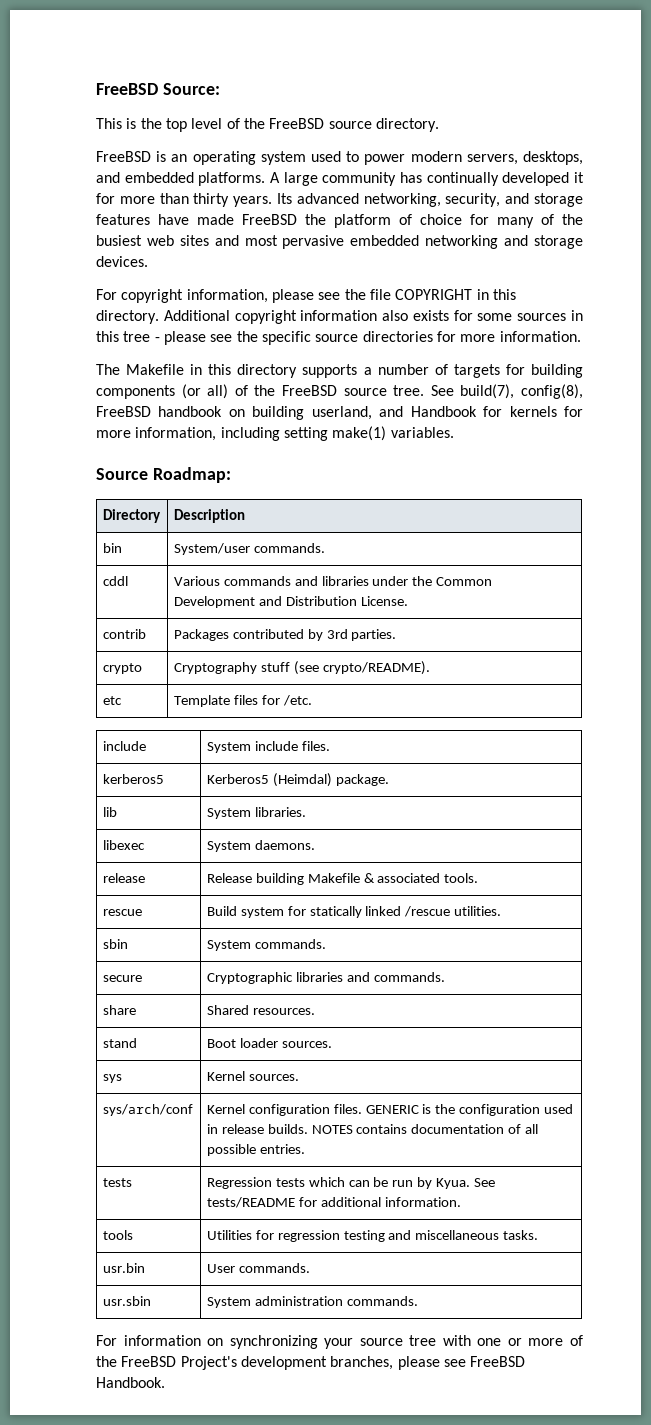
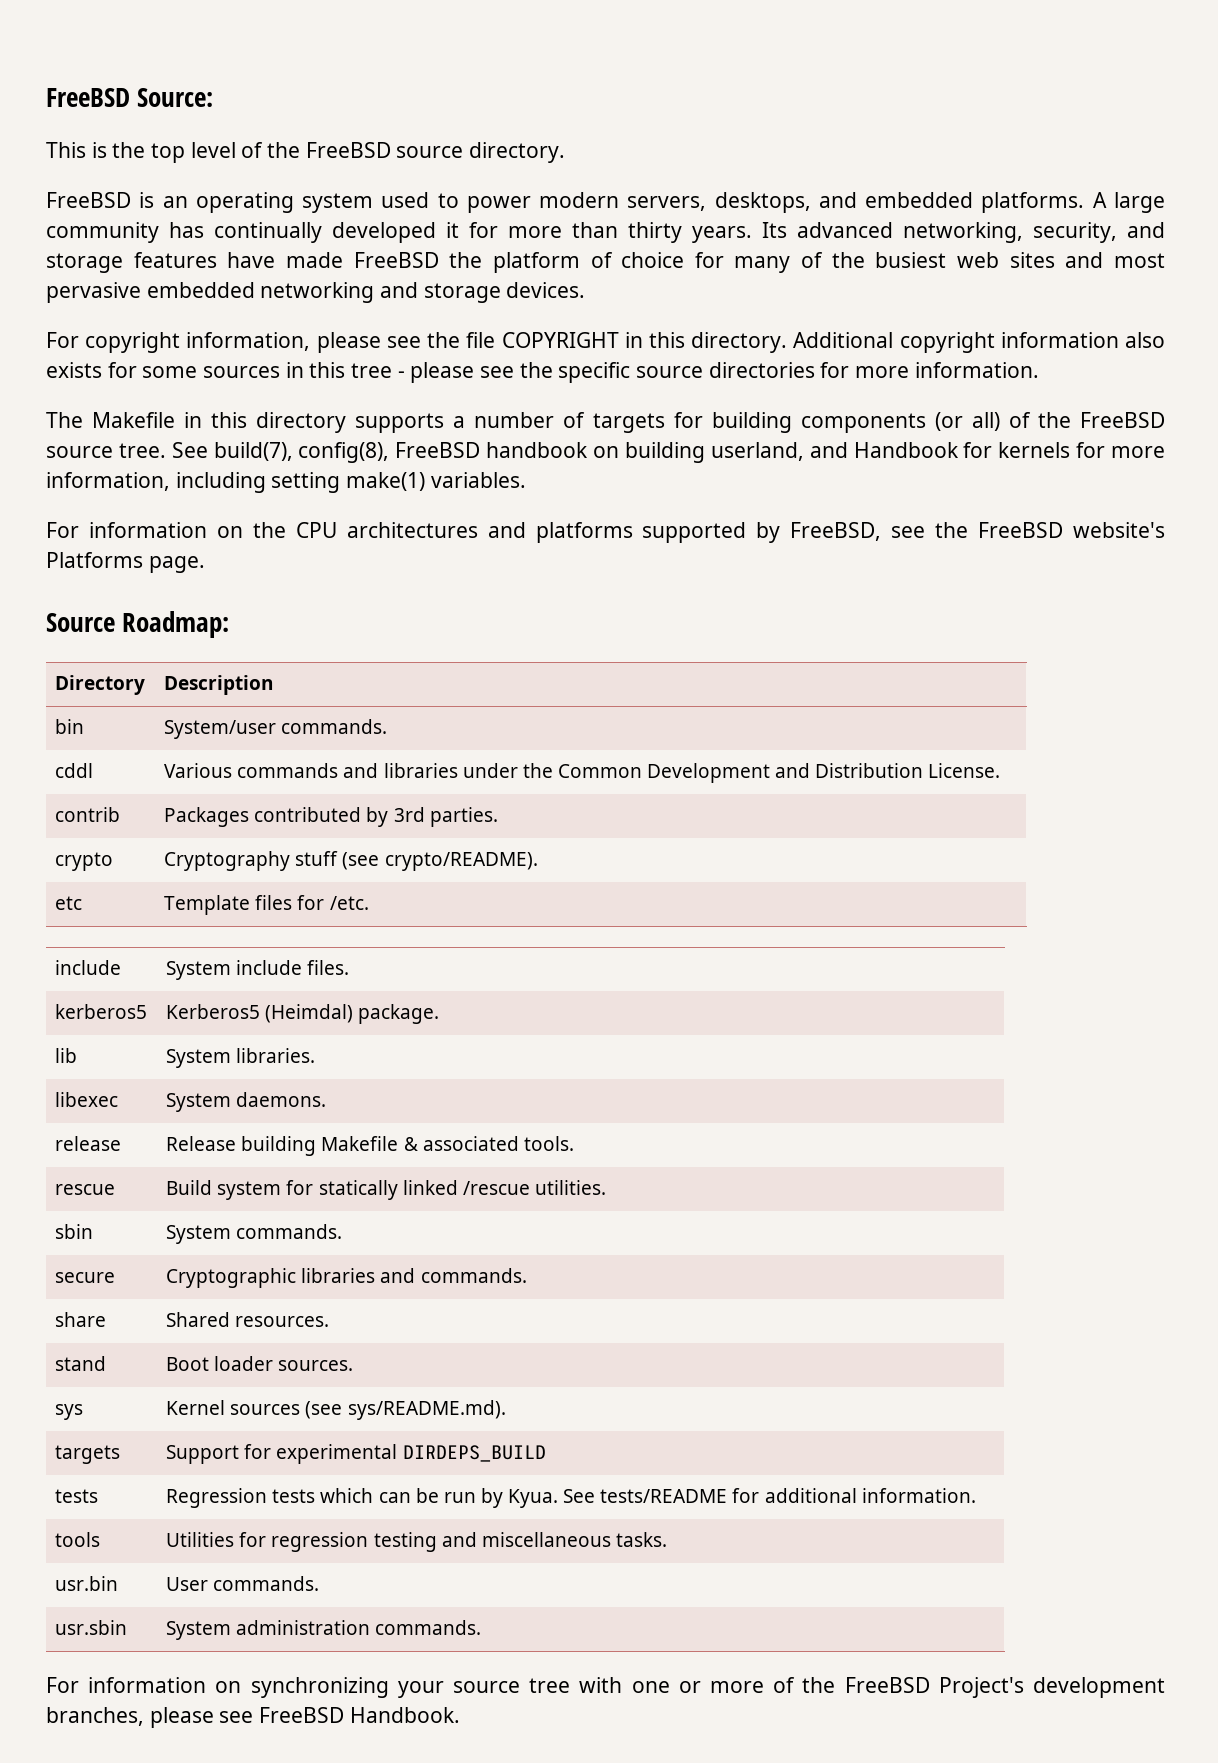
+ For information on the CPU architectures and platforms supported by FreeBSD, see the FreeBSD website's Platforms page.
- sys | Kernel sources.
- sys/arch/conf | Kernel configuration files. GENERIC is the configuration used in release builds. NOTES contains documentation of all possible entries.
+ sys | Kernel sources (see sys/README.md).
+ targets | Support for experimental DIRDEPS_BUILD

